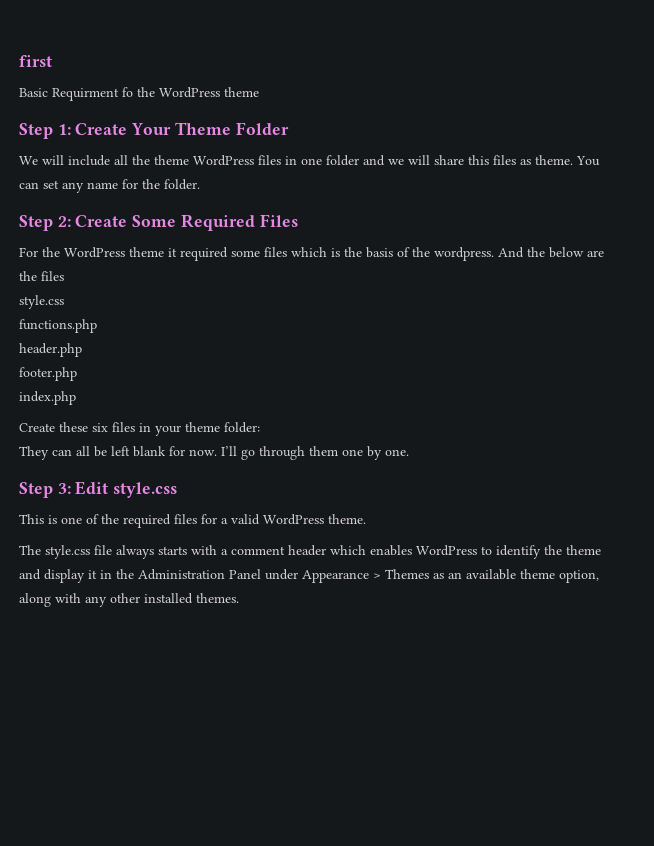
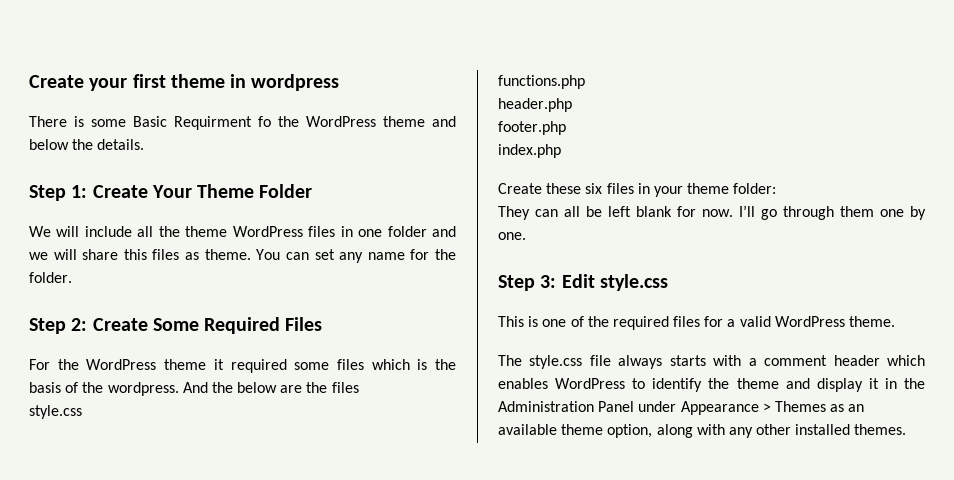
- first
- Basic Requirment fo the WordPress theme
+ Create your first theme in wordpress
+ There is some Basic Requirment fo the WordPress theme and below the details.

